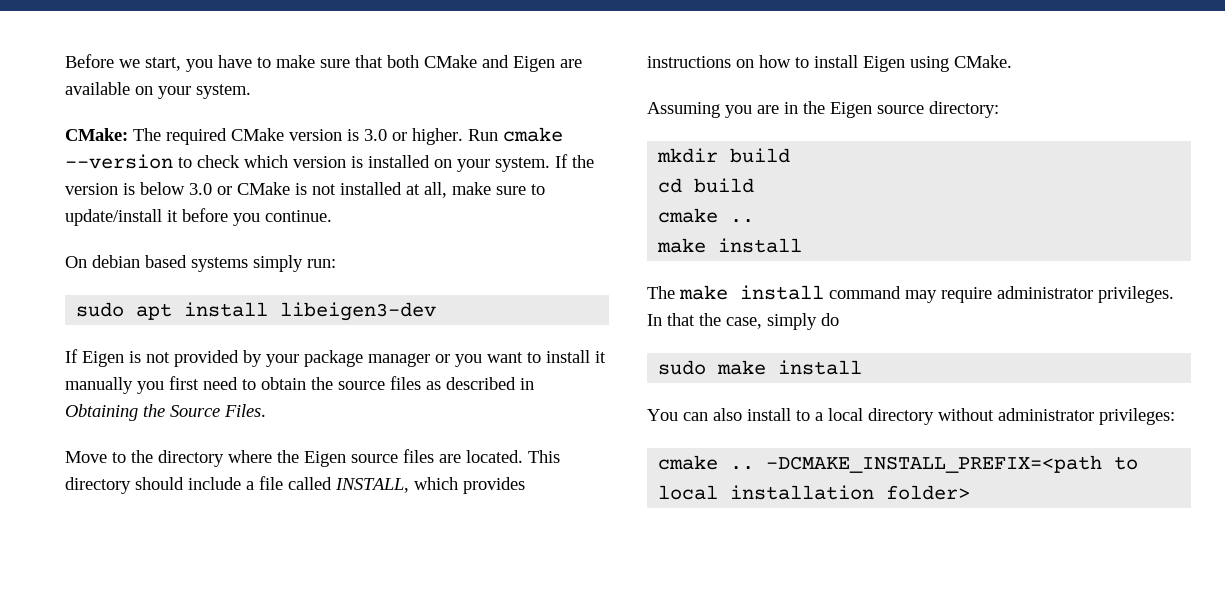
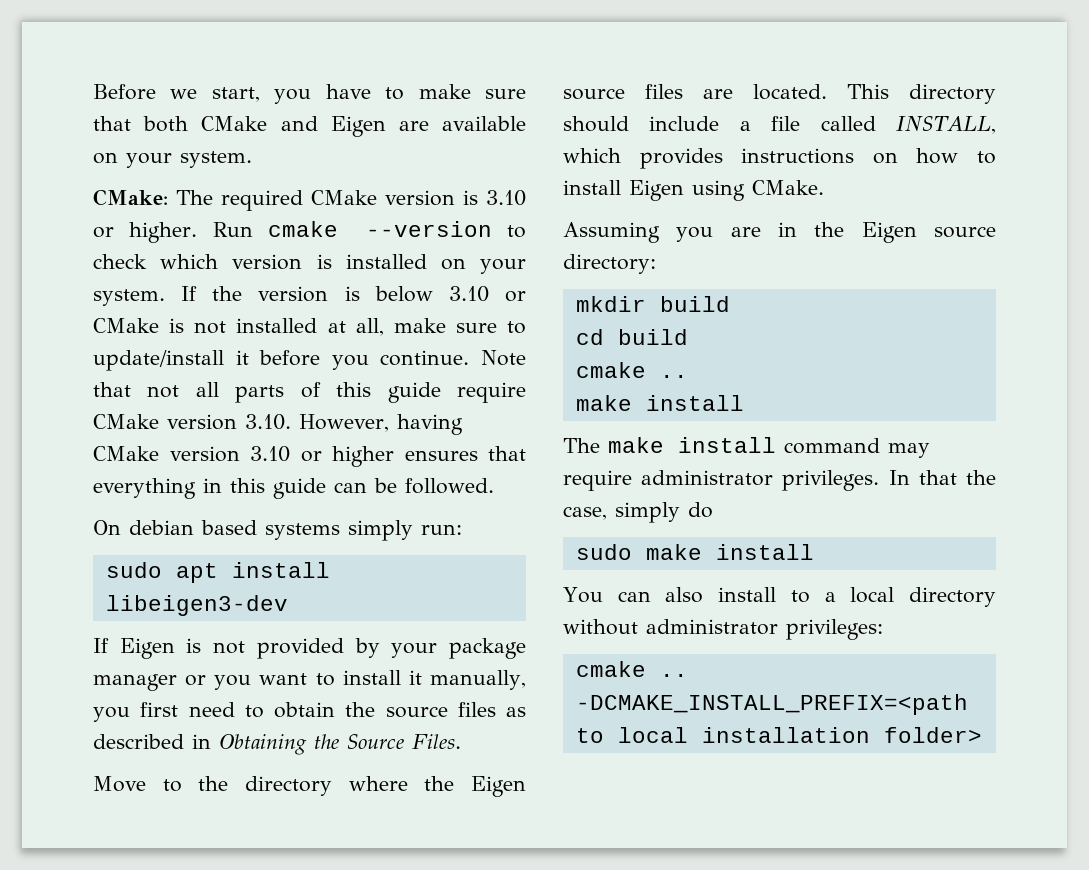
- CMake: The required CMake version is 3.0 or higher.
+ CMake: The required CMake version is 3.10 or higher.
- If the version is below 3.0 or CMake is not installed at all, make sure to update/install it before you continue.
+ If the version is below 3.10 or CMake is not installed at all, make sure to update/install it before you continue. Note that not all parts of this guide require CMake version 3.10. However, having CMake version 3.10 or higher ensures that everything in this guide can be followed.
- If Eigen is not provided by your package manager or you want to install it manually you first need to obtain the source files as described in Obtaining the Source Files.
+ If Eigen is not provided by your package manager or you want to install it manually, you first need to obtain the source files as described in Obtaining the Source Files.

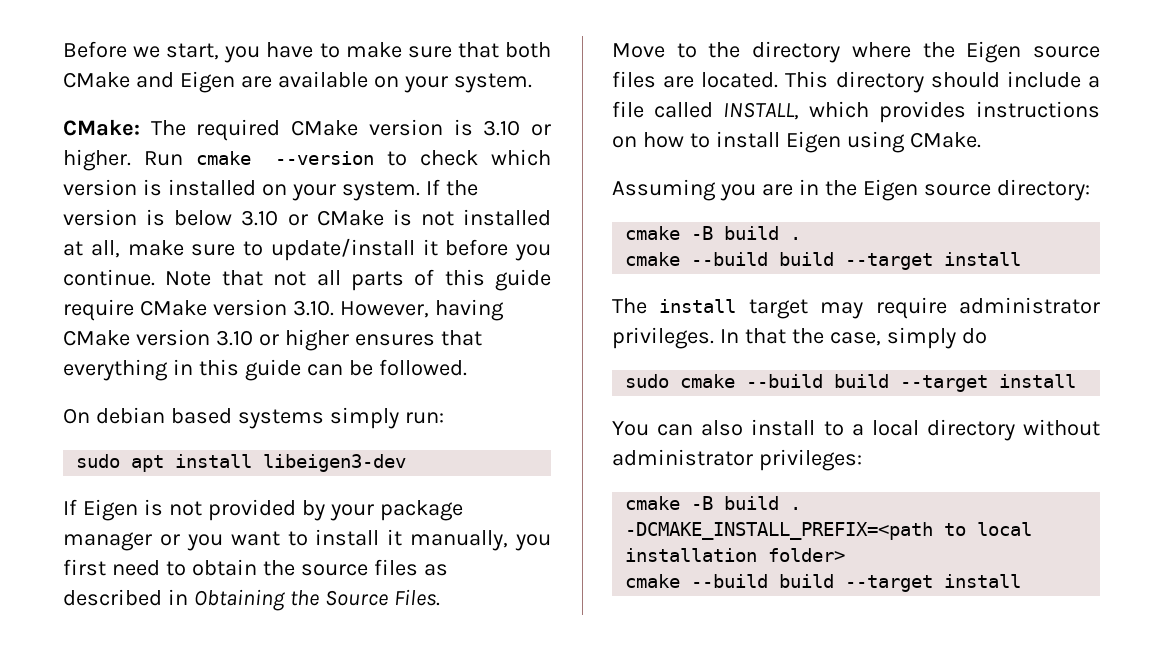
  Assuming you are in the Eigen source directory:
- mkdir build
- cd build
- cmake ..
- make install
+ cmake -B build .
+ cmake --build build --target install
- The make install command may require administrator privileges.
+ The install target may require administrator privileges.
- sudo make install
+ sudo cmake --build build --target install
  You can also install to a local directory without administrator privileges:
- cmake ..
+ cmake -B build .
  -DCMAKE_INSTALL_PREFIX=<path to local installation folder>
+ cmake --build build --target install

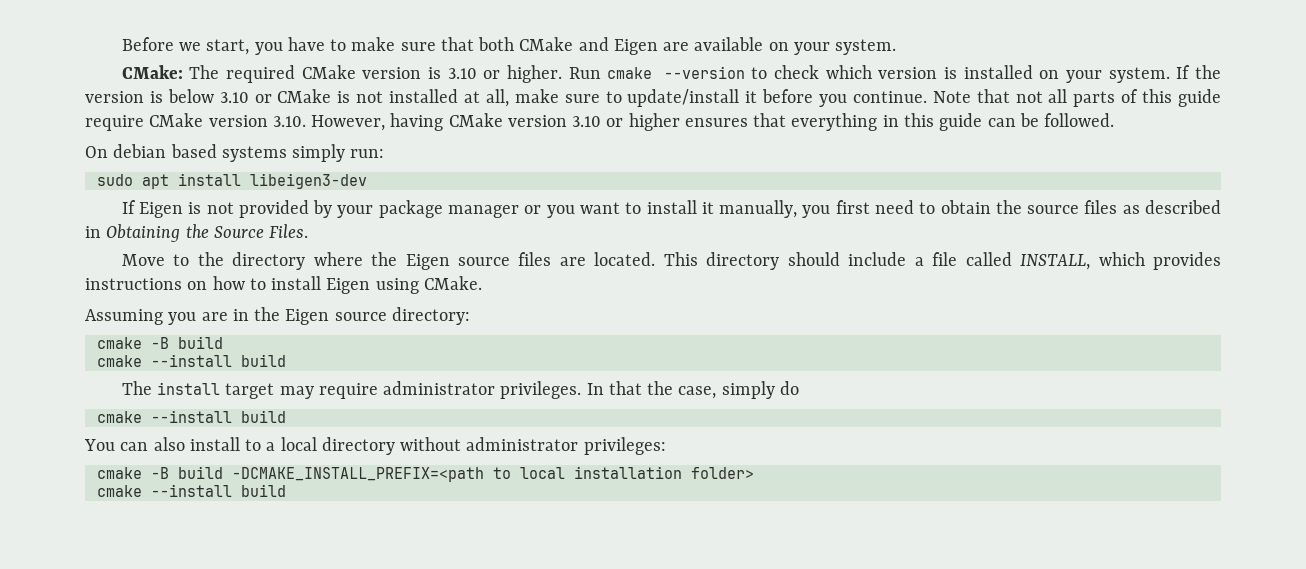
  Assuming you are in the Eigen source directory:
- cmake -B build .
- cmake --build build --target install
+ cmake -B build
+ cmake --install build
  In that the case, simply do
- sudo cmake --build build --target install
+ cmake --install build
- cmake -B build . -DCMAKE_INSTALL_PREFIX=<path to local installation folder>
- cmake --build build --target install
+ cmake -B build -DCMAKE_INSTALL_PREFIX=<path to local installation folder>
+ cmake --install build

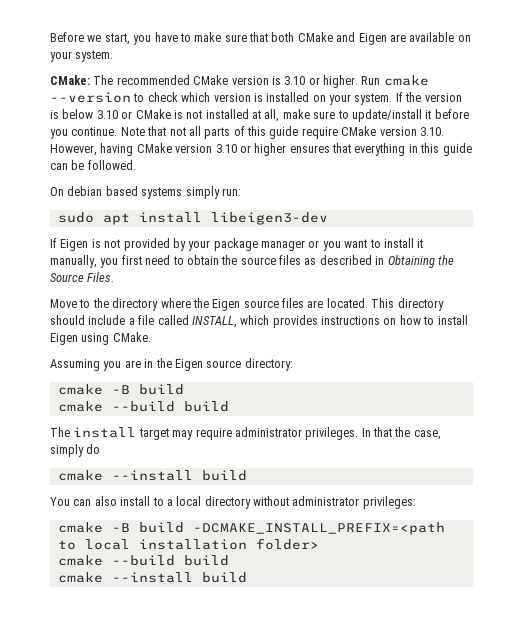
- CMake: The required CMake version is 3.10 or higher.
+ CMake: The recommended CMake version is 3.10 or higher.
  Assuming you are in the Eigen source directory:
  cmake -B build
- cmake --install build
+ cmake --build build
  cmake -B build -DCMAKE_INSTALL_PREFIX=<path to local installation folder>
+ cmake --build build

